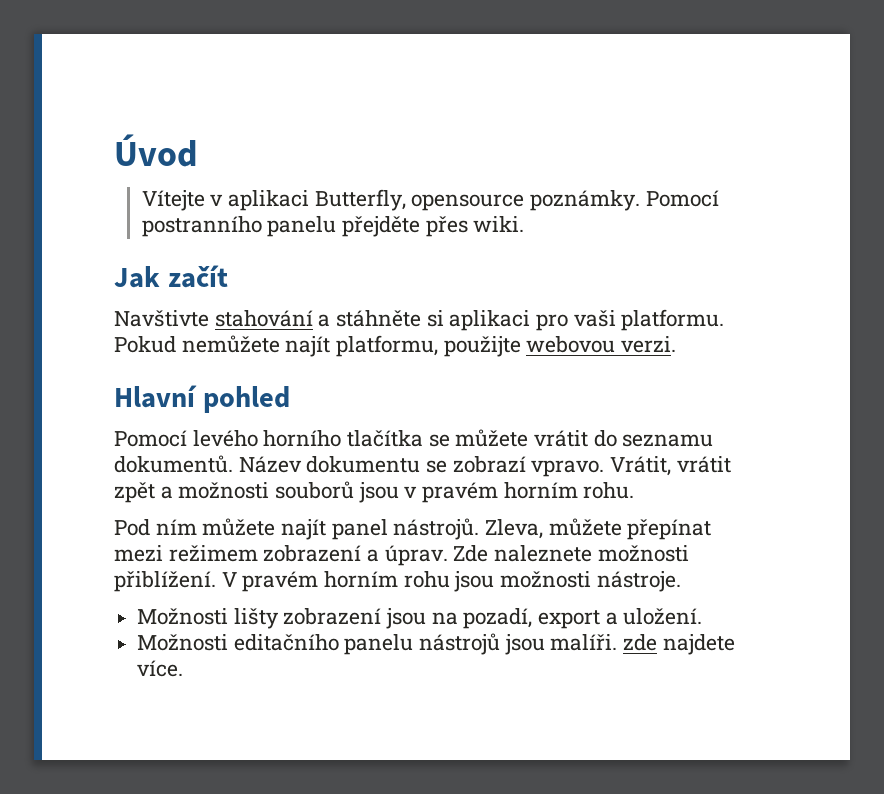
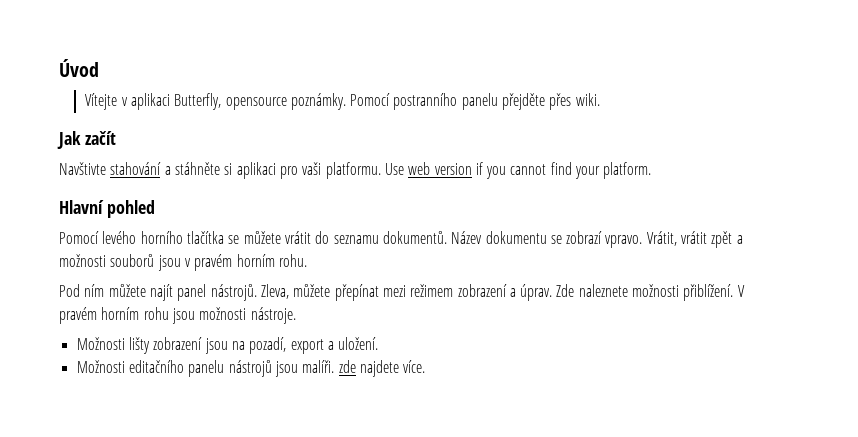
- Pokud nemůžete najít platformu, použijte webovou verzi.
+ Use web version if you cannot find your platform.

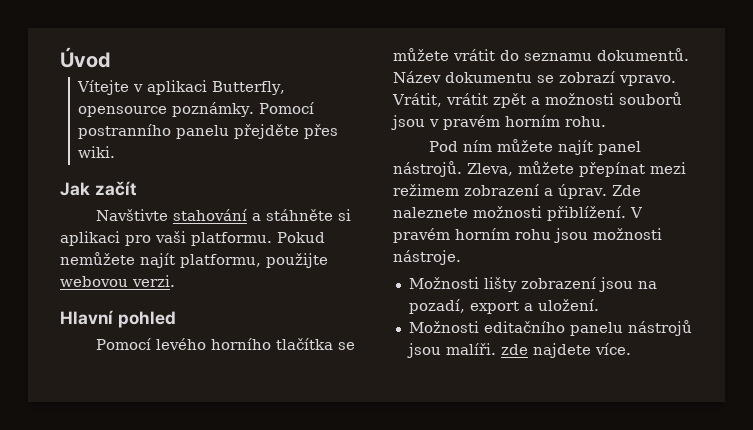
- Use web version if you cannot find your platform.
+ Pokud nemůžete najít platformu, použijte webovou verzi.

